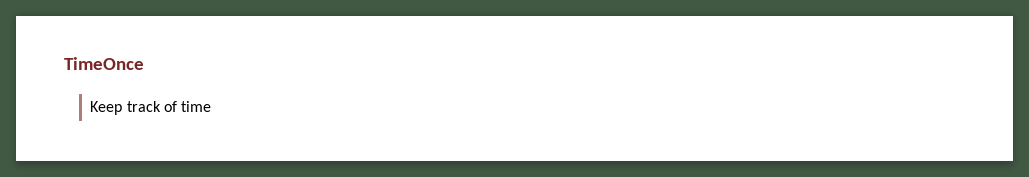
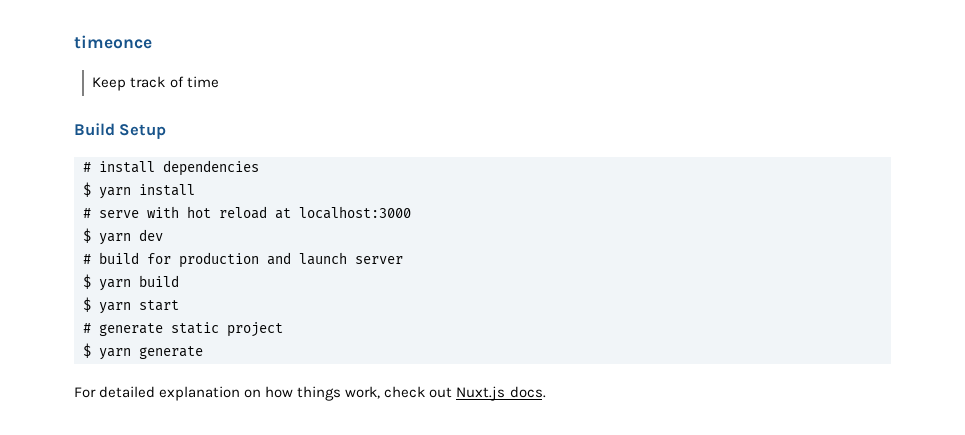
- TimeOnce
+ timeonce
+ Build Setup
+ # install dependencies
+ $ yarn install
+ # serve with hot reload at localhost:3000
+ $ yarn dev
+ # build for production and launch server
+ $ yarn build
+ $ yarn start
+ # generate static project
+ $ yarn generate
+ For detailed explanation on how things work, check out Nuxt.js docs.

